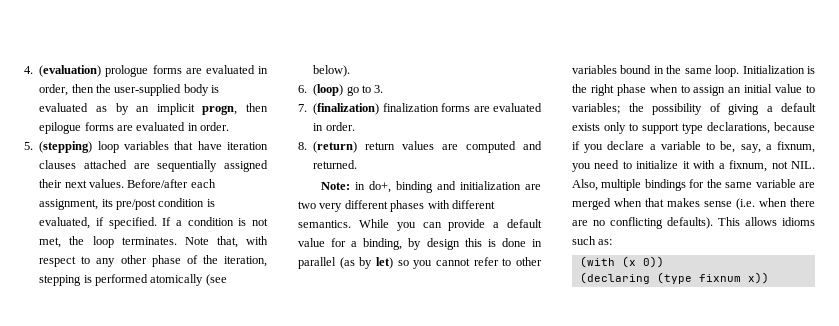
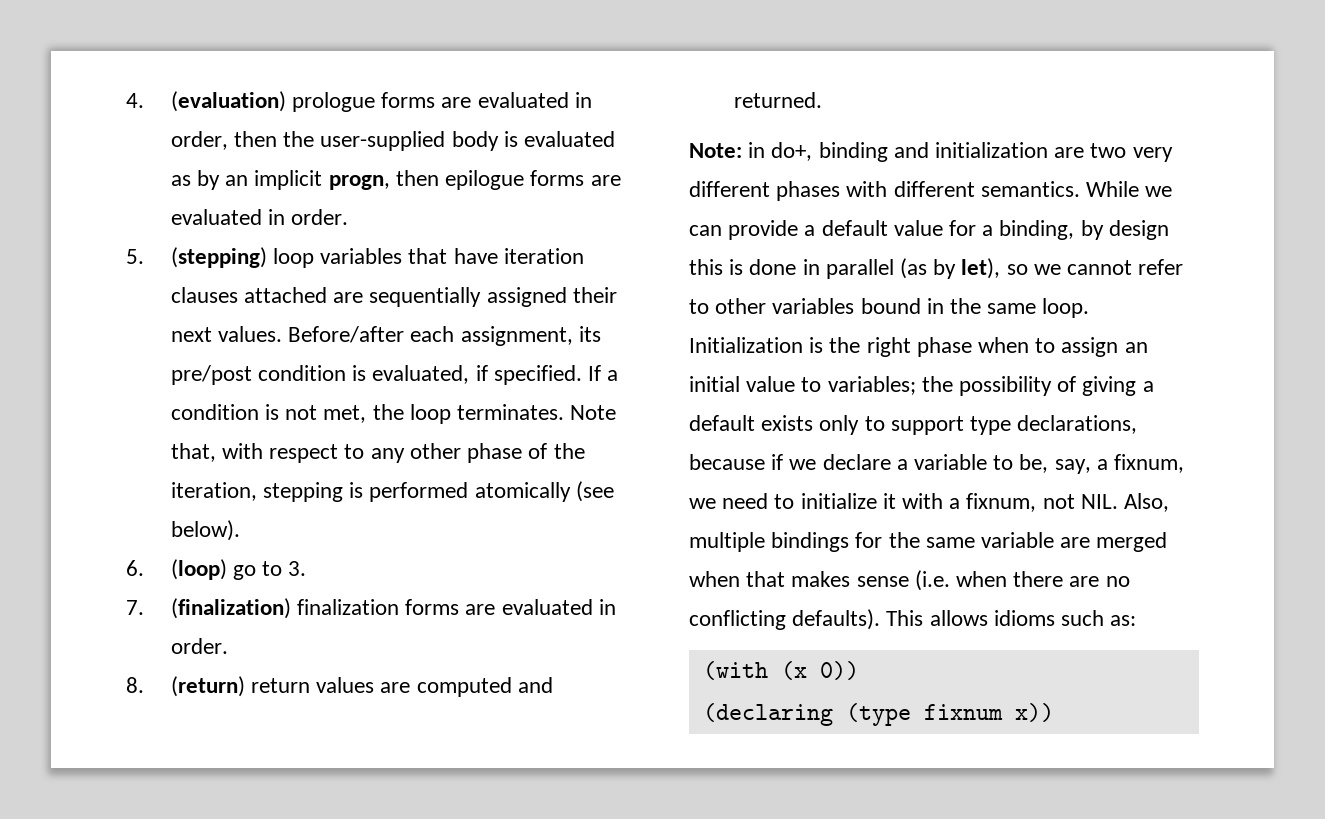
- While you can provide a default value for a binding, by design this is done in parallel (as by let) so you cannot refer to other variables bound in the same loop.
+ While we can provide a default value for a binding, by design this is done in parallel (as by let), so we cannot refer to other variables bound in the same loop.
- the possibility of giving a default exists only to support type declarations, because if you declare a variable to be, say, a fixnum, you need to initialize it with a fixnum, not NIL. Also, multiple bindings for the same variable are merged when that makes sense (i.e. when there are no conflicting defaults).
+ the possibility of giving a default exists only to support type declarations, because if we declare a variable to be, say, a fixnum, we need to initialize it with a fixnum, not NIL. Also, multiple bindings for the same variable are merged when that makes sense (i.e. when there are no conflicting defaults).

